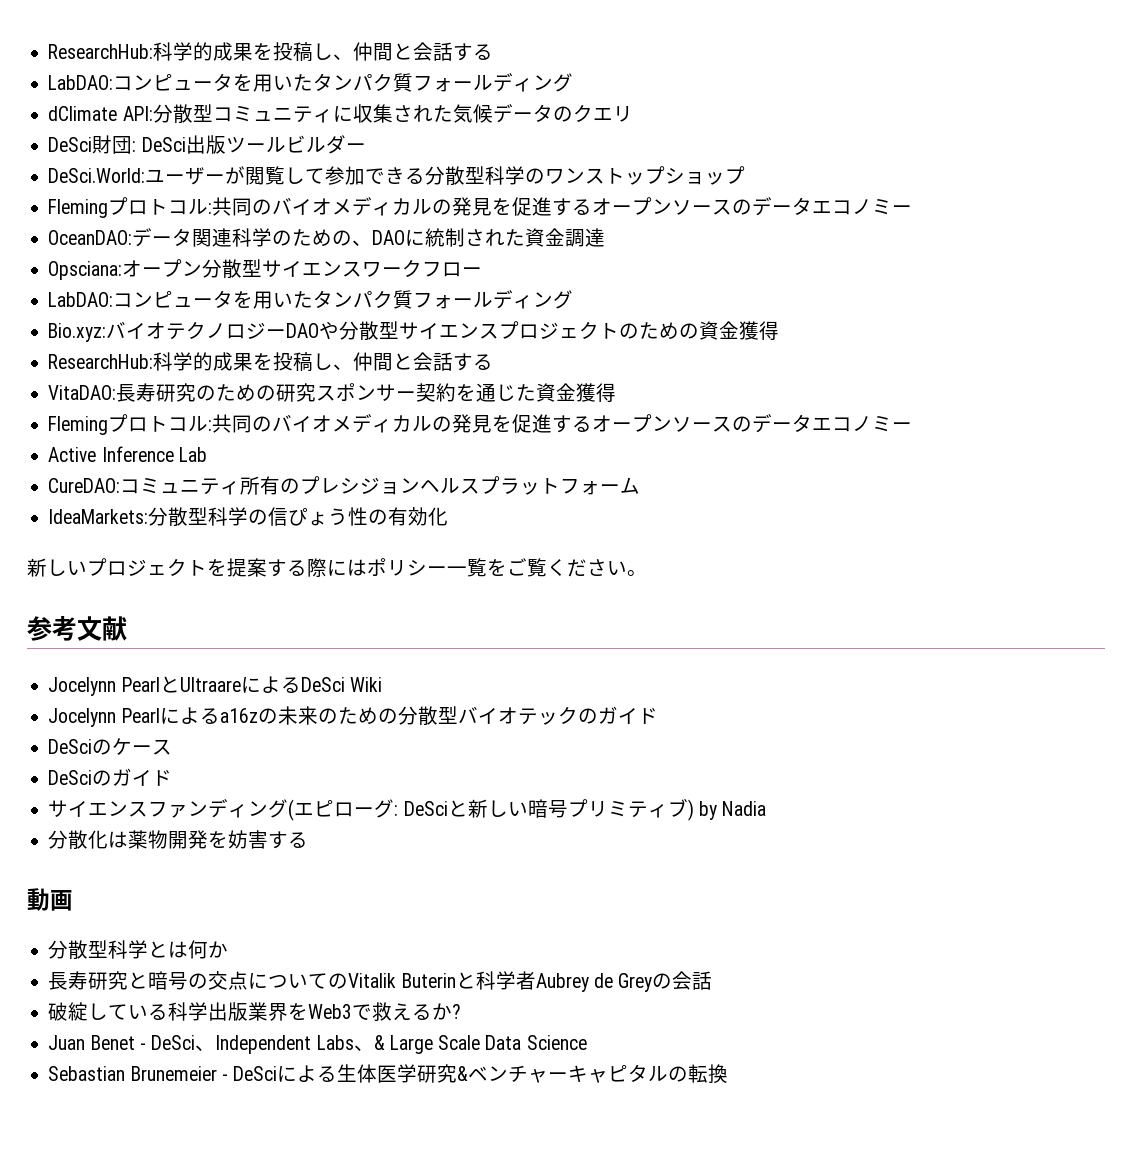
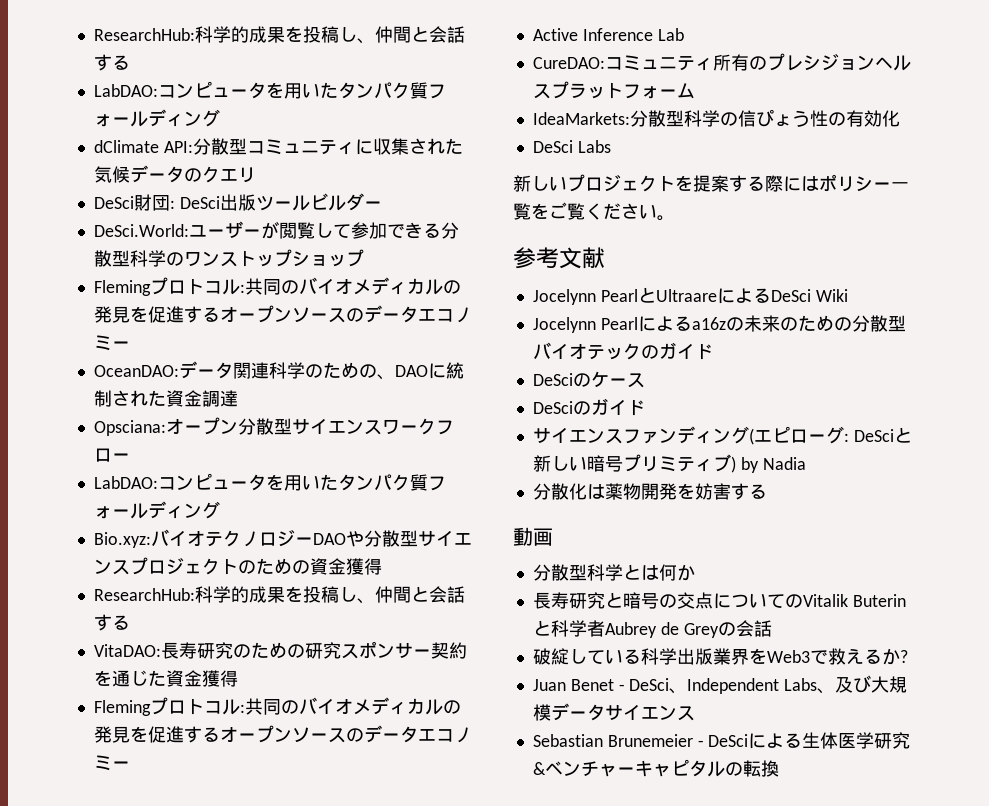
+ DeSci Labs
- Juan Benet - DeSci、Independent Labs、& Large Scale Data Science
+ Juan Benet - DeSci、Independent Labs、及び大規模データサイエンス

